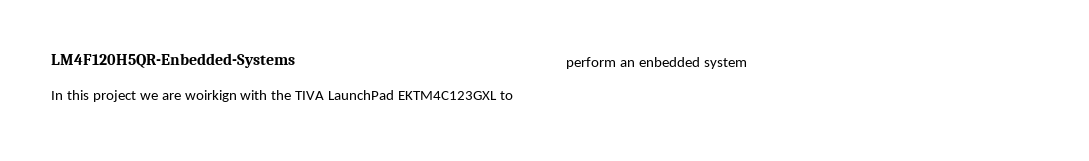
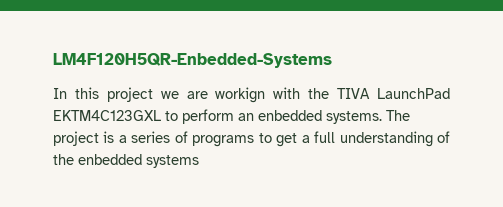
- In this project we are woirkign with the TIVA LaunchPad EKTM4C123GXL to perform an enbedded system
+ In this project we are workign with the TIVA LaunchPad EKTM4C123GXL to perform an enbedded systems. The project is a series of programs to get a full understanding of the enbedded systems

